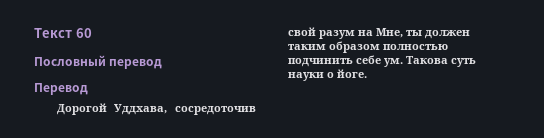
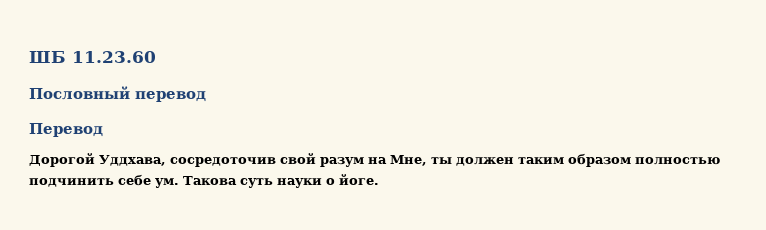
- Текст 60
+ ШБ 11.23.60

